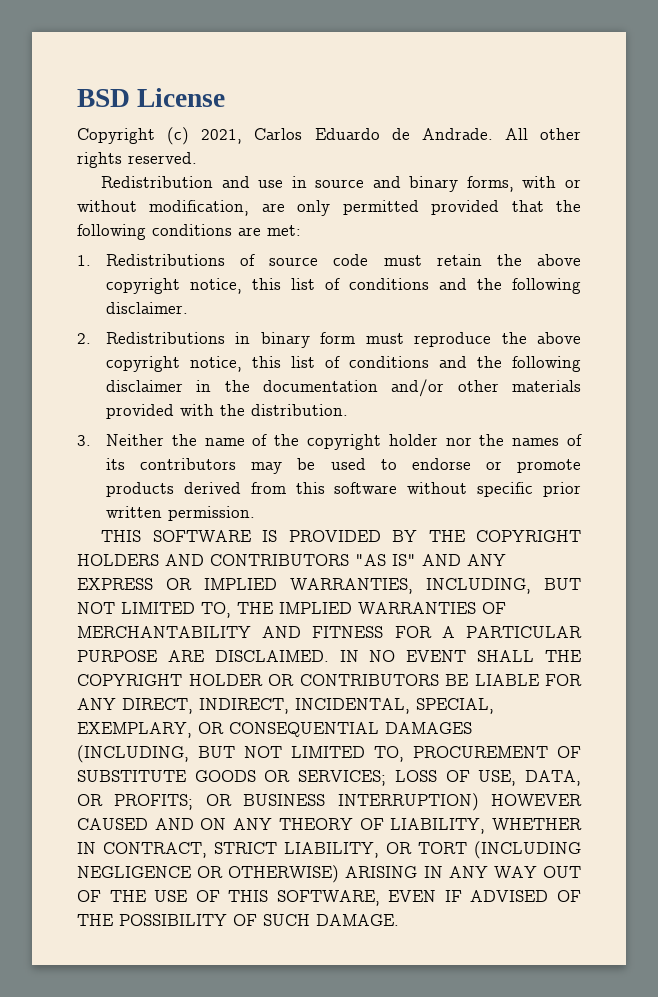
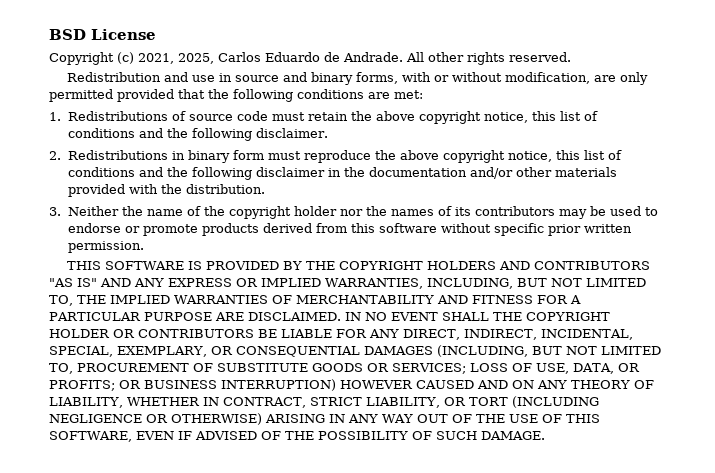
- Copyright (c) 2021, Carlos Eduardo de Andrade.
+ Copyright (c) 2021, 2025, Carlos Eduardo de Andrade.

